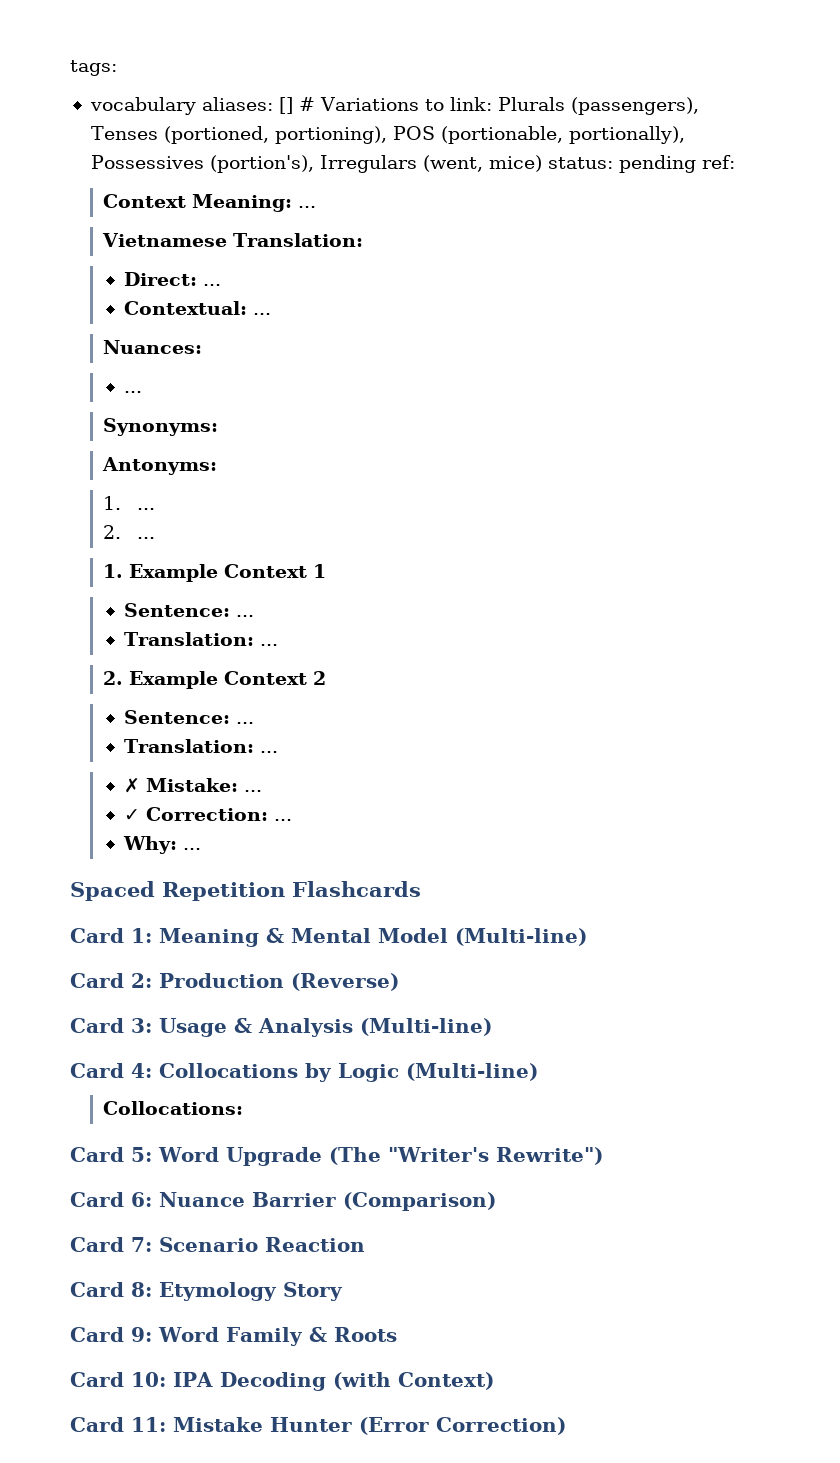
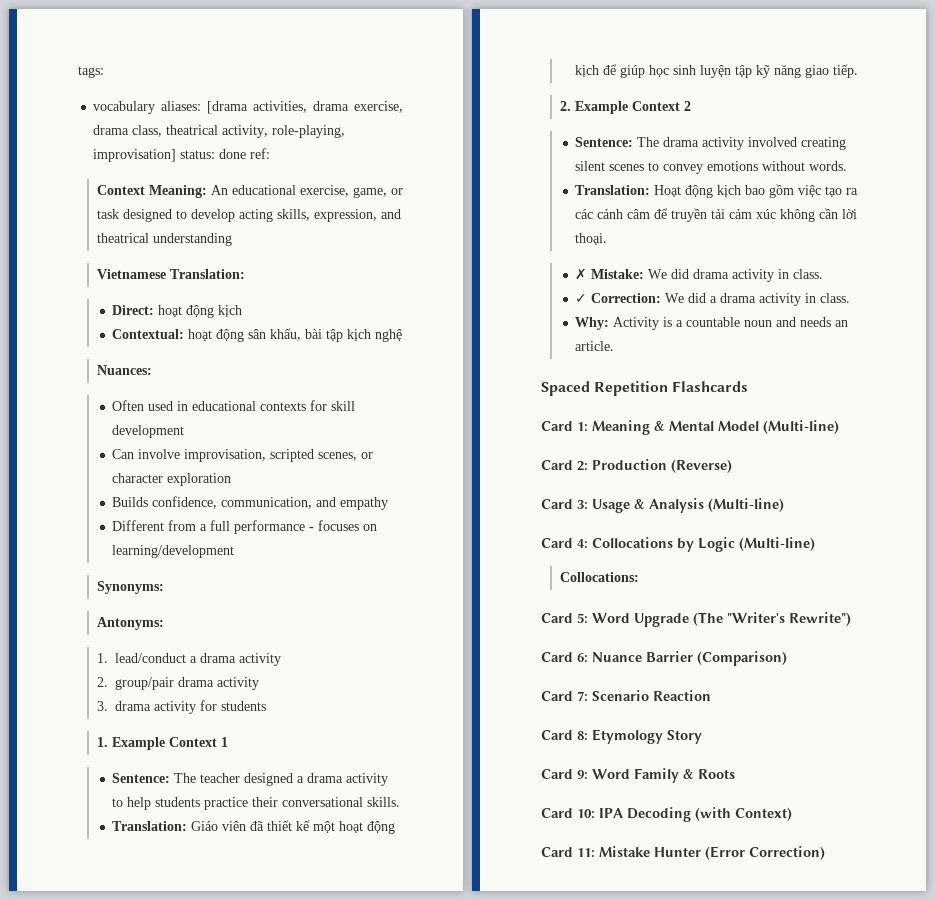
- vocabulary aliases: [] # Variations to link: Plurals (passengers), Tenses (portioned, portioning), POS (portionable, portionally), Possessives (portion's), Irregulars (went, mice) status: pending ref:
- Context Meaning: ...
+ vocabulary aliases: [drama activities, drama exercise, drama class, theatrical activity, role-playing, improvisation] status: done ref:
+ Context Meaning: An educational exercise, game, or task designed to develop acting skills, expression, and theatrical understanding
  Vietnamese Translation:
- Direct: ...
- Contextual: ...
+ Direct: hoạt động kịch
+ Contextual: hoạt động sân khấu, bài tập kịch nghệ
  Nuances:
- ...
+ Often used in educational contexts for skill development
+ Can involve improvisation, scripted scenes, or character exploration
+ Builds confidence, communication, and empathy
+ Different from a full performance - focuses on learning/development
  Synonyms:
  Antonyms:
- 1. ...
- 2. ...
+ 1. lead/conduct a drama activity
+ 2. group/pair drama activity
+ 3. drama activity for students
  1. Example Context 1
- Sentence: ...
- Translation: ...
+ Sentence: The teacher designed a drama activity to help students practice their conversational skills.
+ Translation: Giáo viên đã thiết kế một hoạt động kịch để giúp học sinh luyện tập kỹ năng giao tiếp.
  2. Example Context 2
- Sentence: ...
- Translation: ...
- ✗ Mistake: ...
- ✓ Correction: ...
- Why: ...
+ Sentence: The drama activity involved creating silent scenes to convey emotions without words.
+ Translation: Hoạt động kịch bao gồm việc tạo ra các cảnh câm để truyền tải cảm xúc không cần lời thoại.
+ ✗ Mistake: We did drama activity in class.
+ ✓ Correction: We did a drama activity in class.
+ Why: Activity is a countable noun and needs an article.

